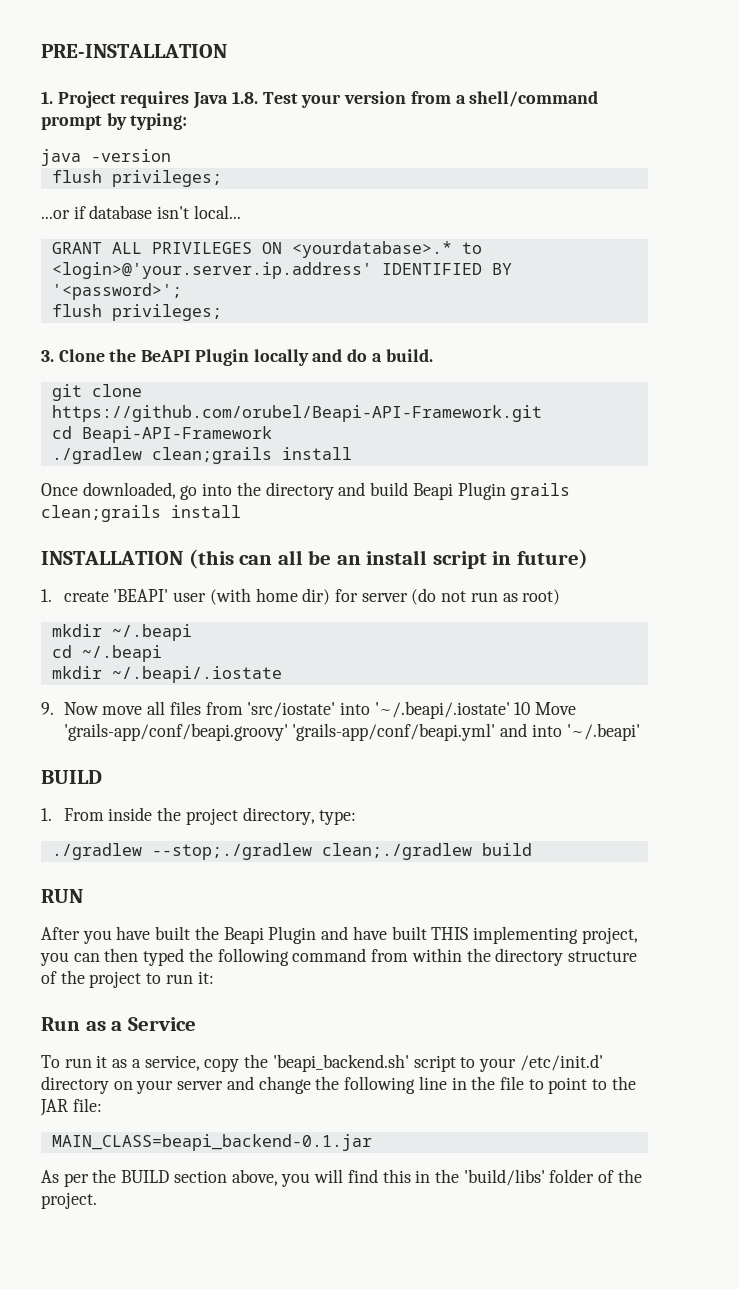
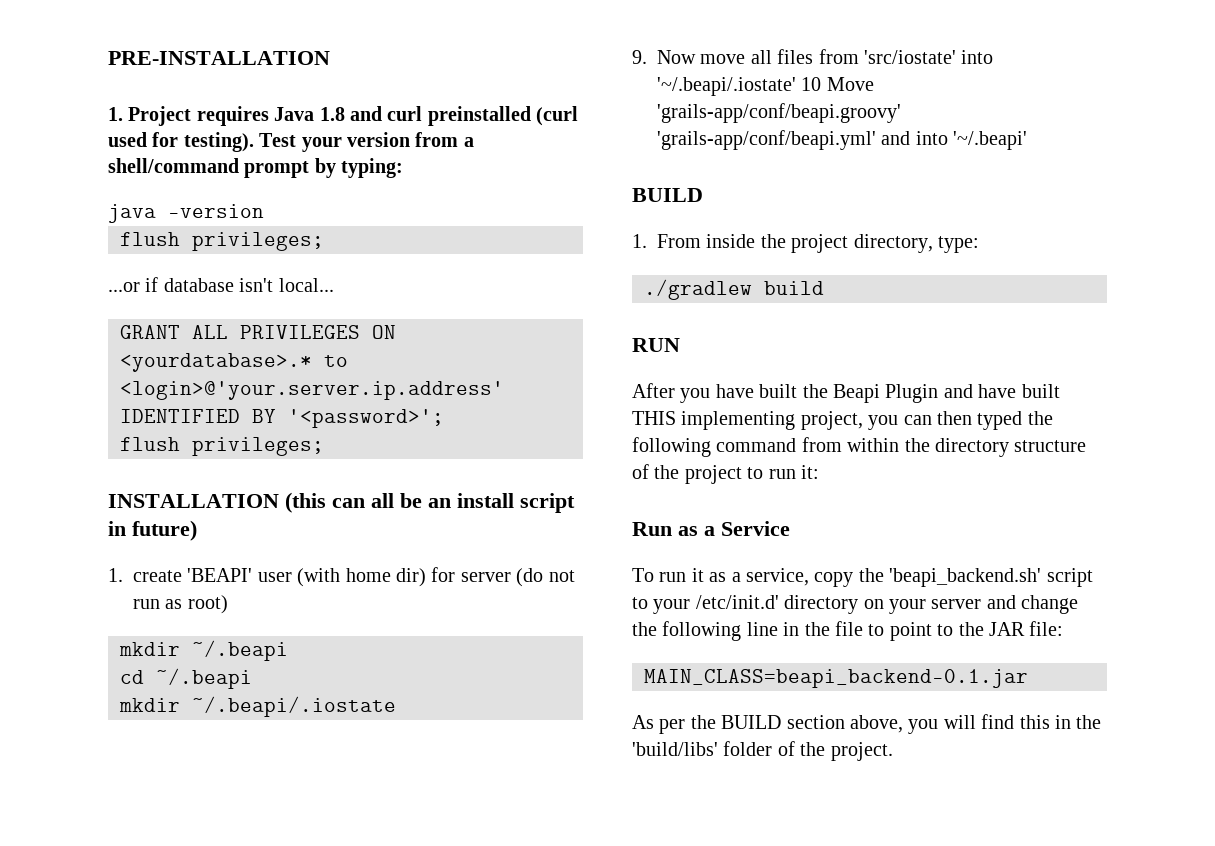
- 1. Project requires Java 1.8. Test your version from a shell/command prompt by typing:
+ 1. Project requires Java 1.8 and curl preinstalled (curl used for testing). Test your version from a shell/command prompt by typing:
- 3. Clone the BeAPI Plugin locally and do a build.
- git clone https://github.com/orubel/Beapi-API-Framework.git
- cd Beapi-API-Framework
- ./gradlew clean;grails install
- Once downloaded, go into the directory and build Beapi Plugin grails clean;grails install
- ./gradlew --stop;./gradlew clean;./gradlew build
+ ./gradlew build

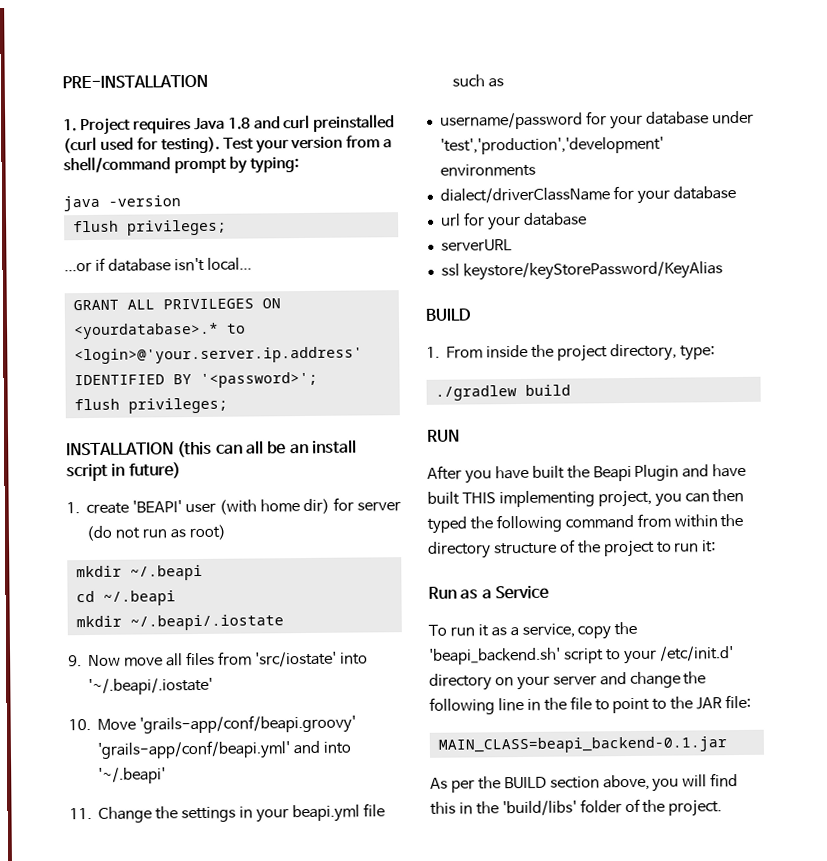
- 9. Now move all files from 'src/iostate' into '~/.beapi/.iostate' 10 Move 'grails-app/conf/beapi.groovy' 'grails-app/conf/beapi.yml' and into '~/.beapi'
+ 9. Now move all files from 'src/iostate' into '~/.beapi/.iostate'
+ 10. Move 'grails-app/conf/beapi.groovy' 'grails-app/conf/beapi.yml' and into '~/.beapi'
+ 11. Change the settings in your beapi.yml file such as
+ username/password for your database under 'test','production','development' environments
+ dialect/driverClassName for your database
+ url for your database
+ serverURL
+ ssl keystore/keyStorePassword/KeyAlias

